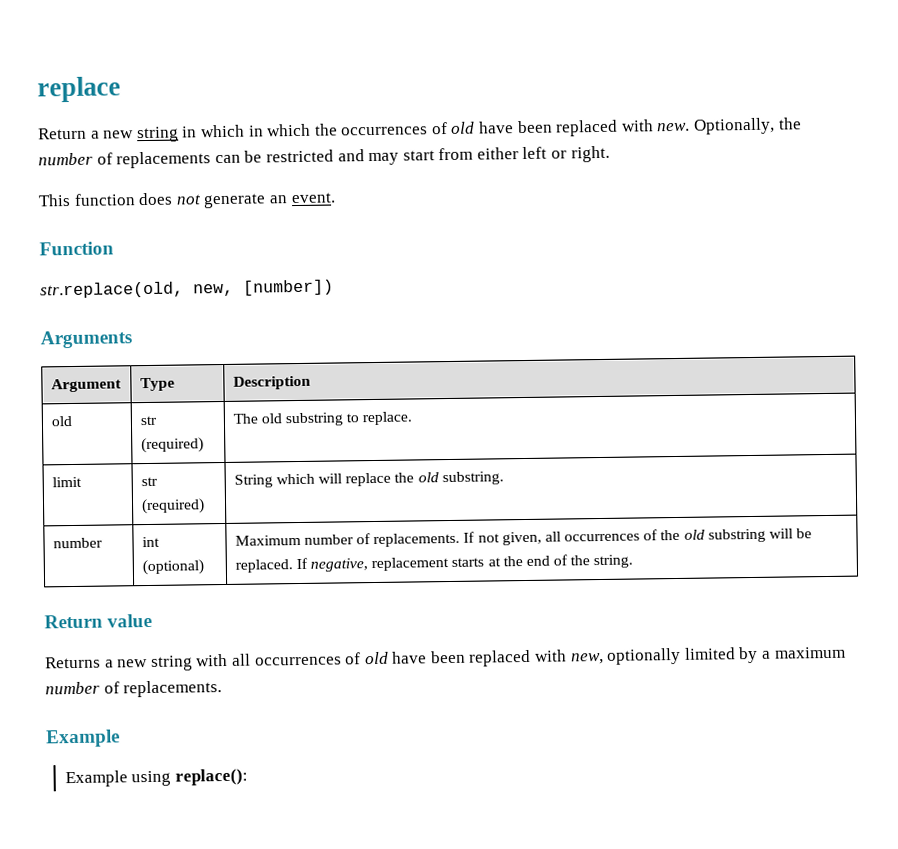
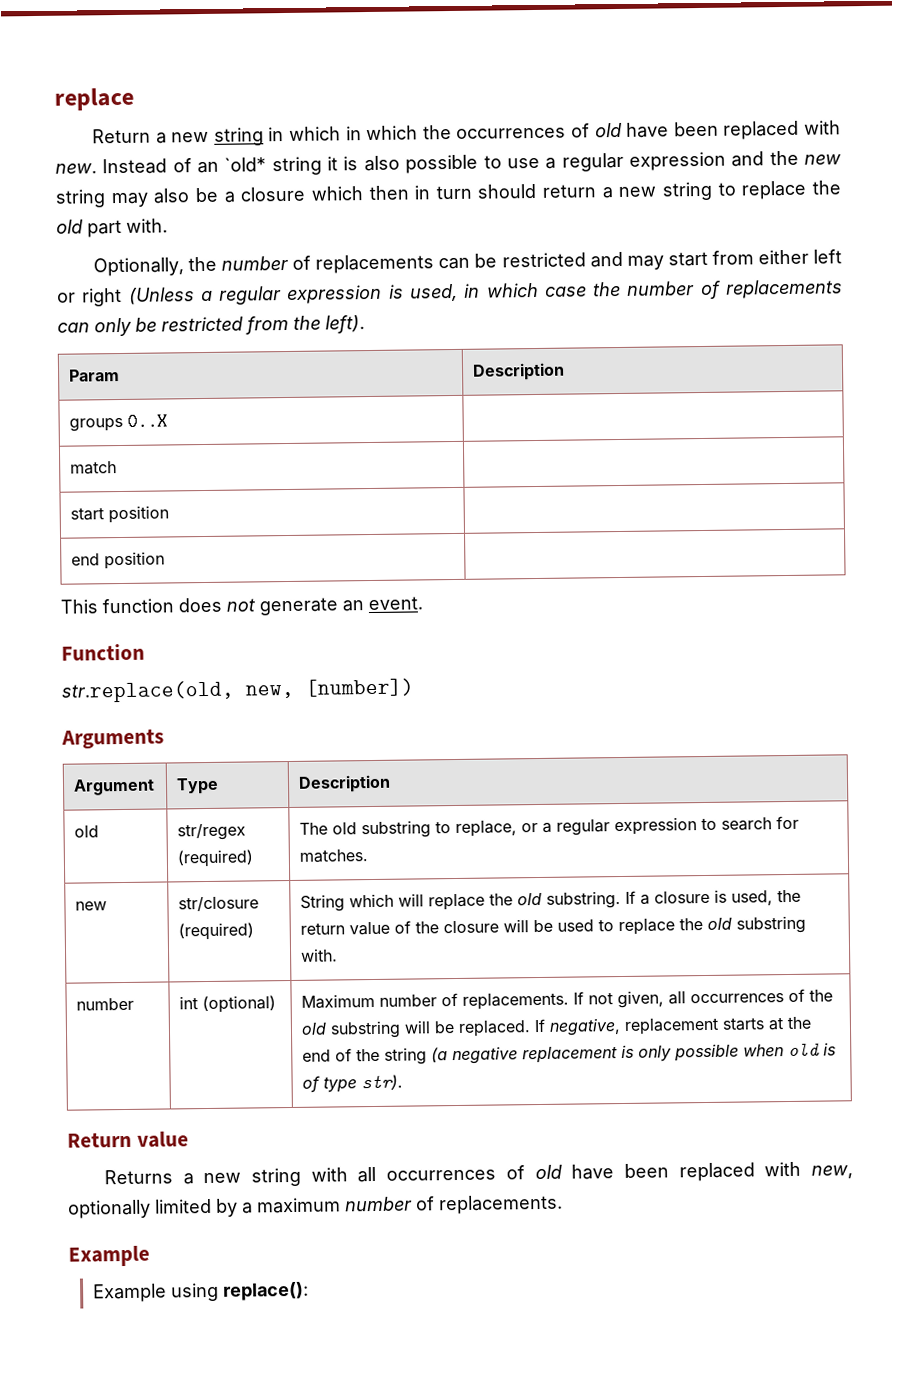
- Return a new string in which in which the occurrences of old have been replaced with new. Optionally, the number of replacements can be restricted and may start from either left or right.
+ Return a new string in which in which the occurrences of old have been replaced with new. Instead of an `old* string it is also possible to use a regular expression and the new string may also be a closure which then in turn should return a new string to replace the old part with.
+ Optionally, the number of replacements can be restricted and may start from either left or right (Unless a regular expression is used, in which case the number of replacements can only be restricted from the left).
+ Param | Description
+ groups 0..X |
+ match |
+ start position |
+ end position |
- old | str (required) | The old substring to replace.
- limit | str (required) | String which will replace the old substring.
+ old | str/regex (required) | The old substring to replace, or a regular expression to search for matches.
+ new | str/closure (required) | String which will replace the old substring. If a closure is used, the return value of the closure will be used to replace the old substring with.
- If negative, replacement starts at the end of the string.
+ If negative, replacement starts at the end of the string (a negative replacement is only possible when old is of type str).

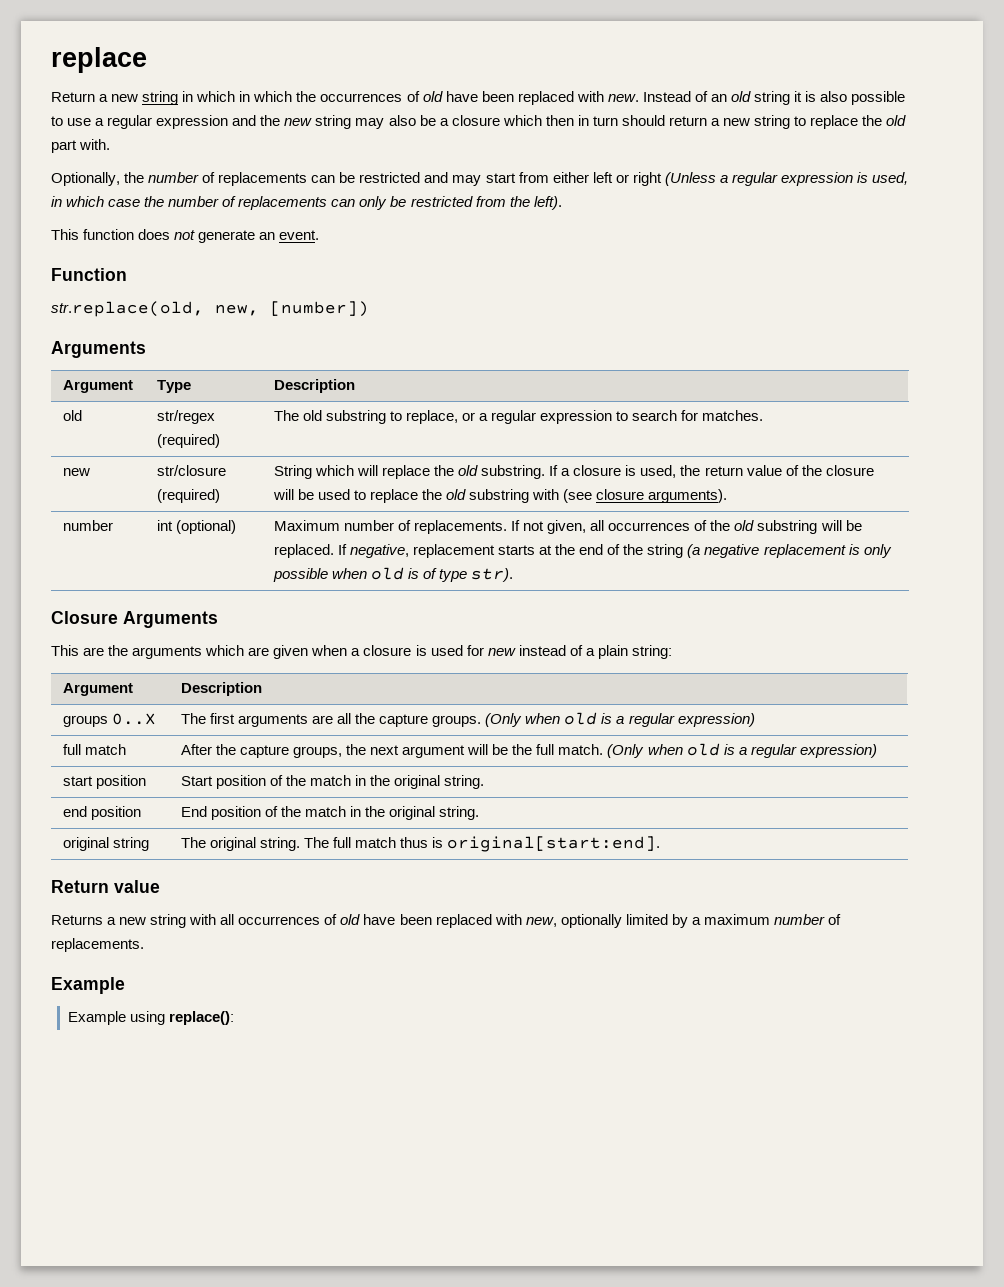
- Instead of an `old* string it is also possible to use a regular expression and the new string may also be a closure which then in turn should return a new string to replace the old part with.
+ Instead of an old string it is also possible to use a regular expression and the new string may also be a closure which then in turn should return a new string to replace the old part with.
- Param | Description
- groups 0..X |
- match |
- start position |
- end position |
- new | str/closure (required) | String which will replace the old substring. If a closure is used, the return value of the closure will be used to replace the old substring with.
+ new | str/closure (required) | String which will replace the old substring. If a closure is used, the return value of the closure will be used to replace the old substring with (see closure arguments).
+ Closure Arguments
+ This are the arguments which are given when a closure is used for new instead of a plain string:
+ Argument | Description
+ groups 0..X | The first arguments are all the capture groups. (Only when old is a regular expression)
+ full match | After the capture groups, the next argument will be the full match. (Only when old is a regular expression)
+ start position | Start position of the match in the original string.
+ end position | End position of the match in the original string.
+ original string | The original string. The full match thus is original[start:end].

